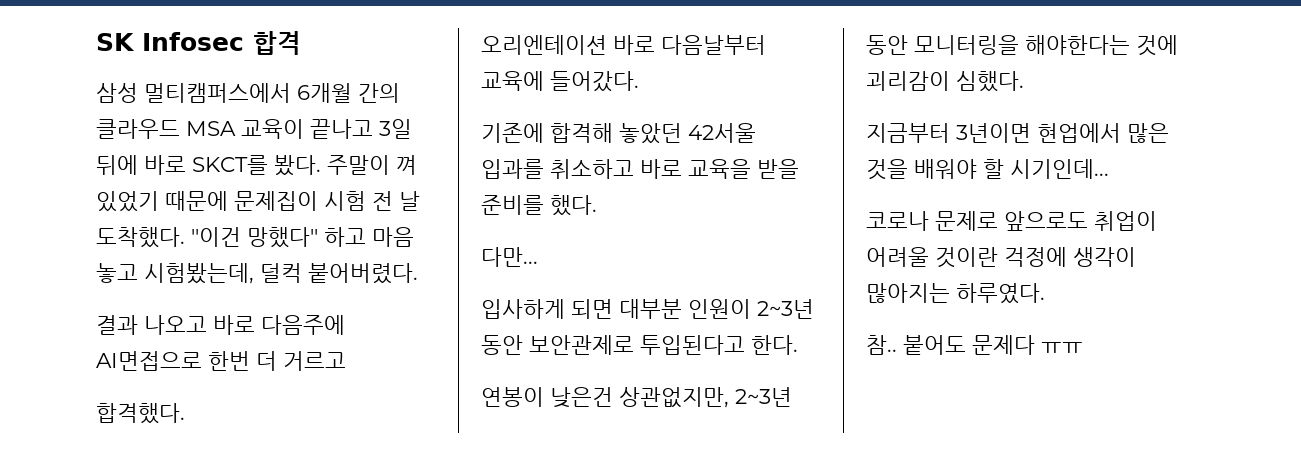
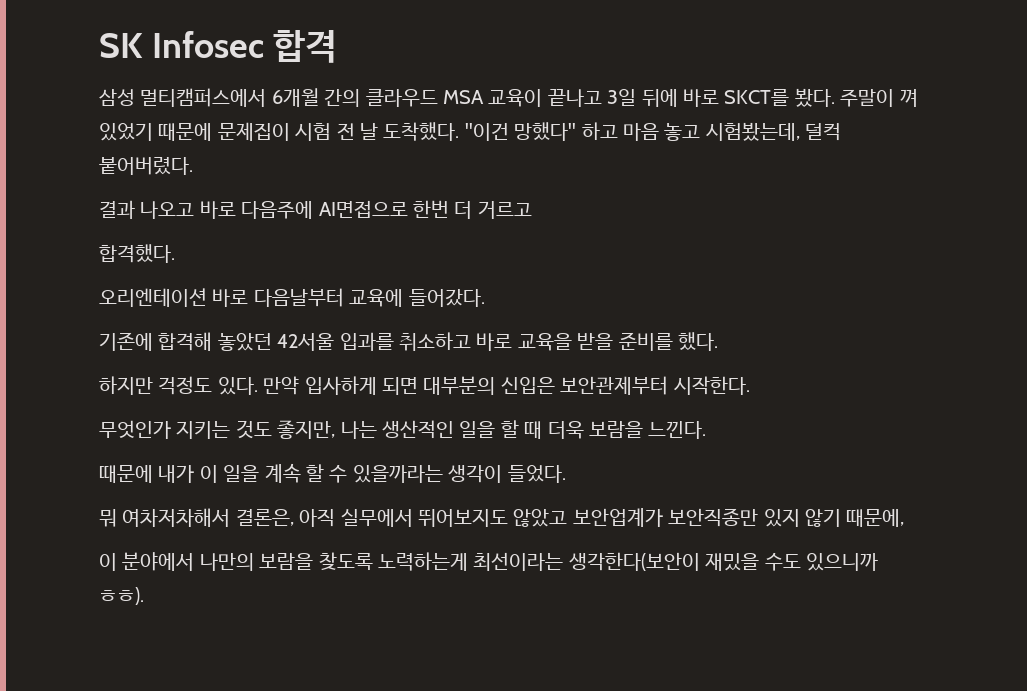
- 다만...
- 입사하게 되면 대부분 인원이 2~3년 동안 보안관제로 투입된다고 한다.
- 연봉이 낮은건 상관없지만, 2~3년 동안 모니터링을 해야한다는 것에 괴리감이 심했다.
- 지금부터 3년이면 현업에서 많은 것을 배워야 할 시기인데...
- 코로나 문제로 앞으로도 취업이 어려울 것이란 걱정에 생각이 많아지는 하루였다.
- 참.. 붙어도 문제다 ㅠㅠ
+ 하지만 걱정도 있다. 만약 입사하게 되면 대부분의 신입은 보안관제부터 시작한다.
+ 무엇인가 지키는 것도 좋지만, 나는 생산적인 일을 할 때 더욱 보람을 느낀다.
+ 때문에 내가 이 일을 계속 할 수 있을까라는 생각이 들었다.
+ 뭐 여차저차해서 결론은, 아직 실무에서 뛰어보지도 않았고 보안업계가 보안직종만 있지 않기 때문에,
+ 이 분야에서 나만의 보람을 찾도록 노력하는게 최선이라는 생각한다(보안이 재밌을 수도 있으니까 ㅎㅎ).

